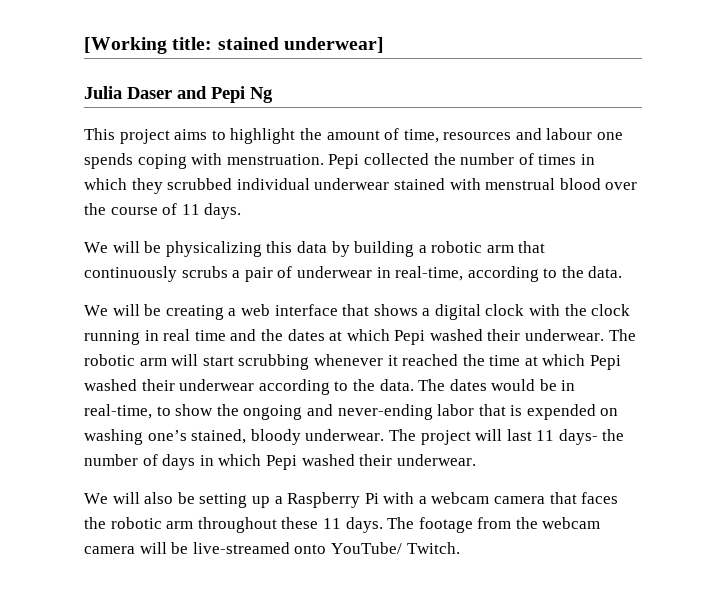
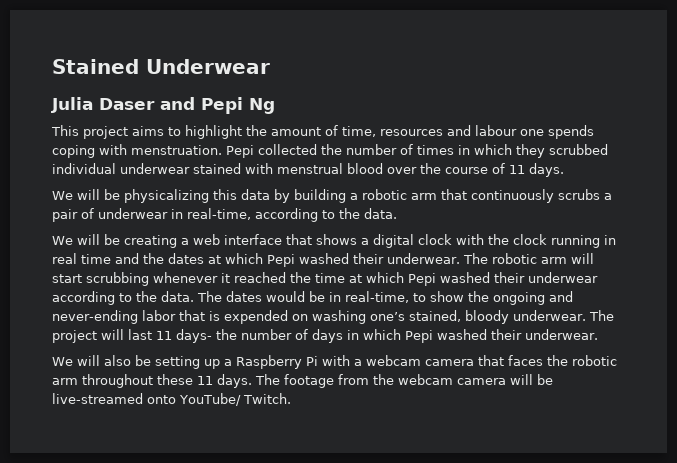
- [Working title: stained underwear]
+ Stained Underwear

